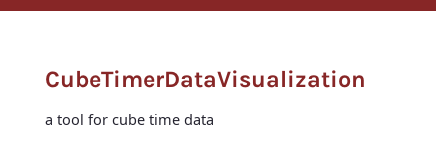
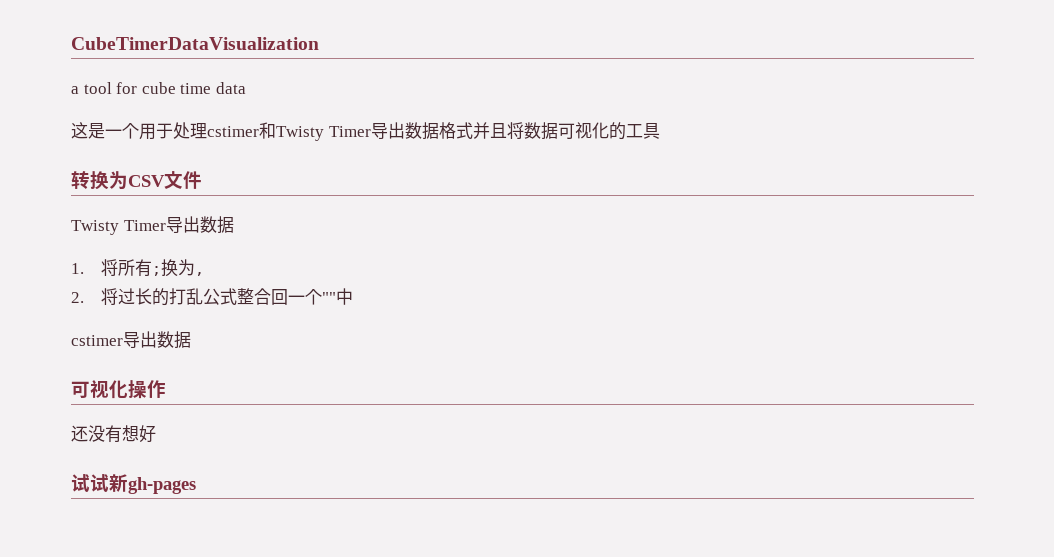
+ 这是一个用于处理cstimer和Twisty Timer导出数据格式并且将数据可视化的工具
+ 转换为CSV文件
+ Twisty Timer导出数据
+ 1.将所有;换为,
+ 2.将过长的打乱公式整合回一个""中
+ cstimer导出数据
+ 可视化操作
+ 还没有想好
+ 试试新gh-pages

